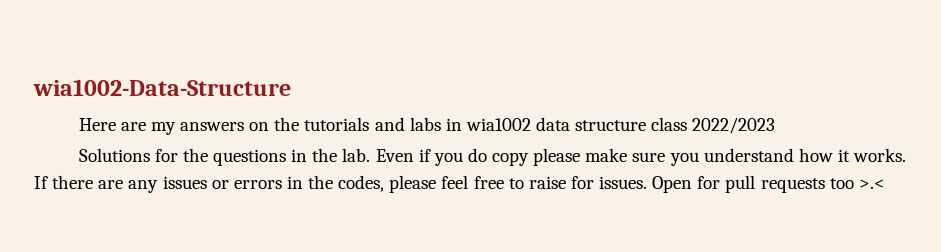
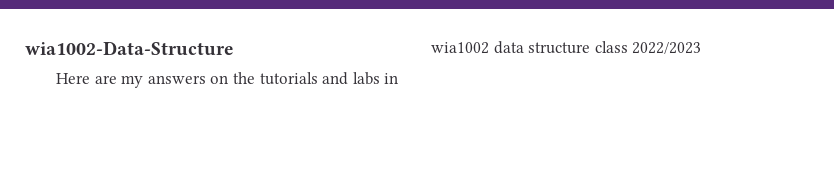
- Solutions for the questions in the lab. Even if you do copy please make sure you understand how it works. If there are any issues or errors in the codes, please feel free to raise for issues. Open for pull requests too >.<

